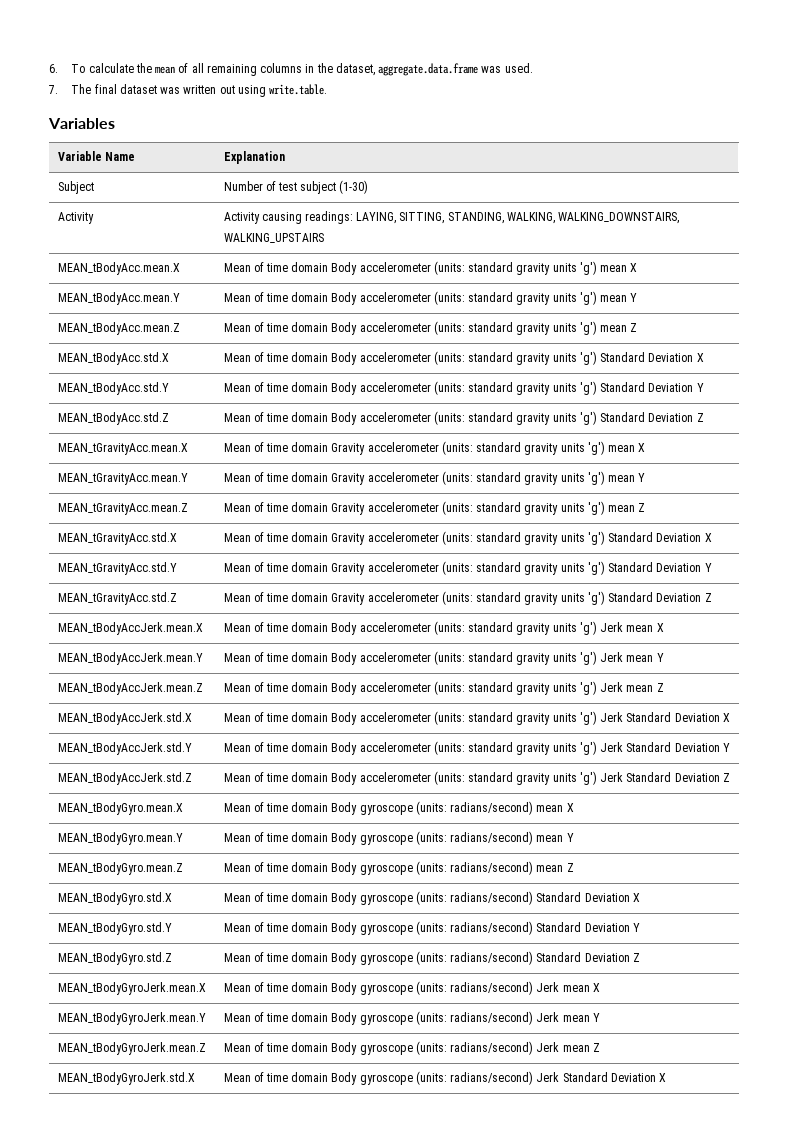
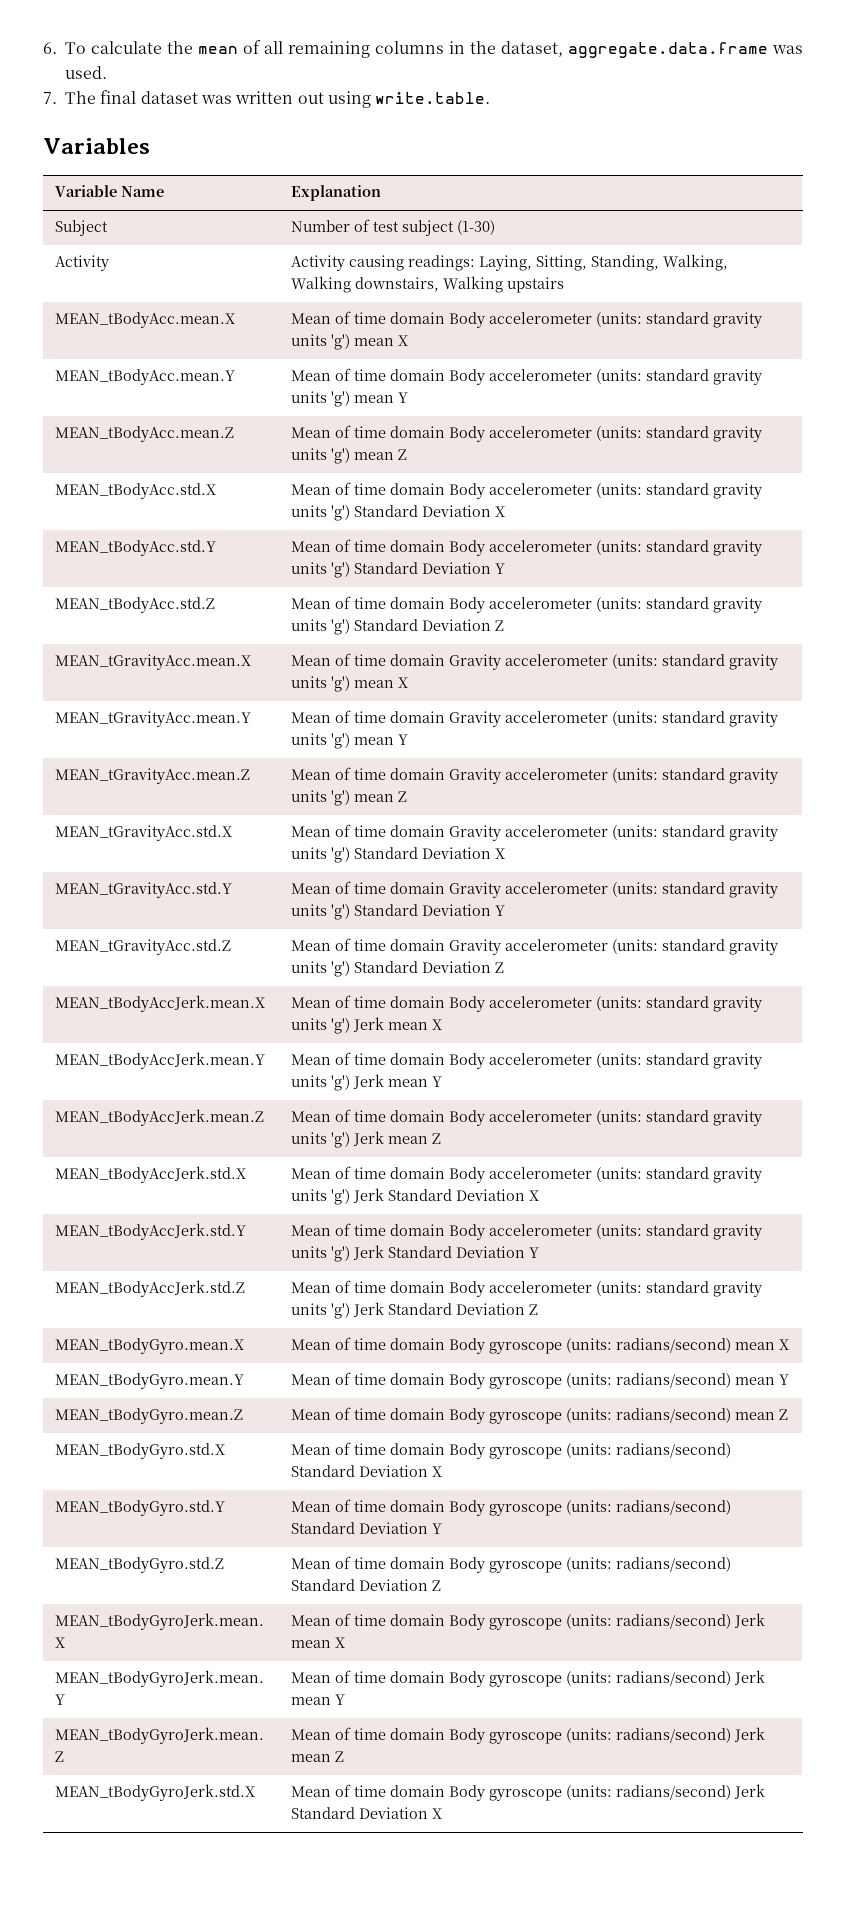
- Activity | Activity causing readings: LAYING, SITTING, STANDING, WALKING, WALKING_DOWNSTAIRS, WALKING_UPSTAIRS
+ Activity | Activity causing readings: Laying, Sitting, Standing, Walking, Walking downstairs, Walking upstairs

